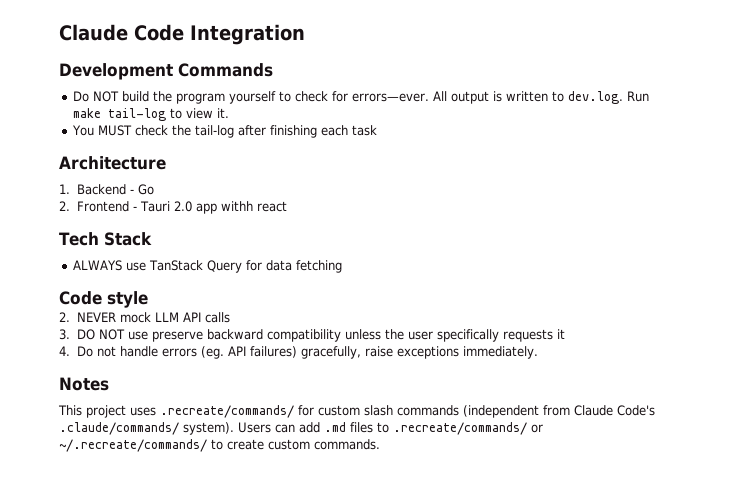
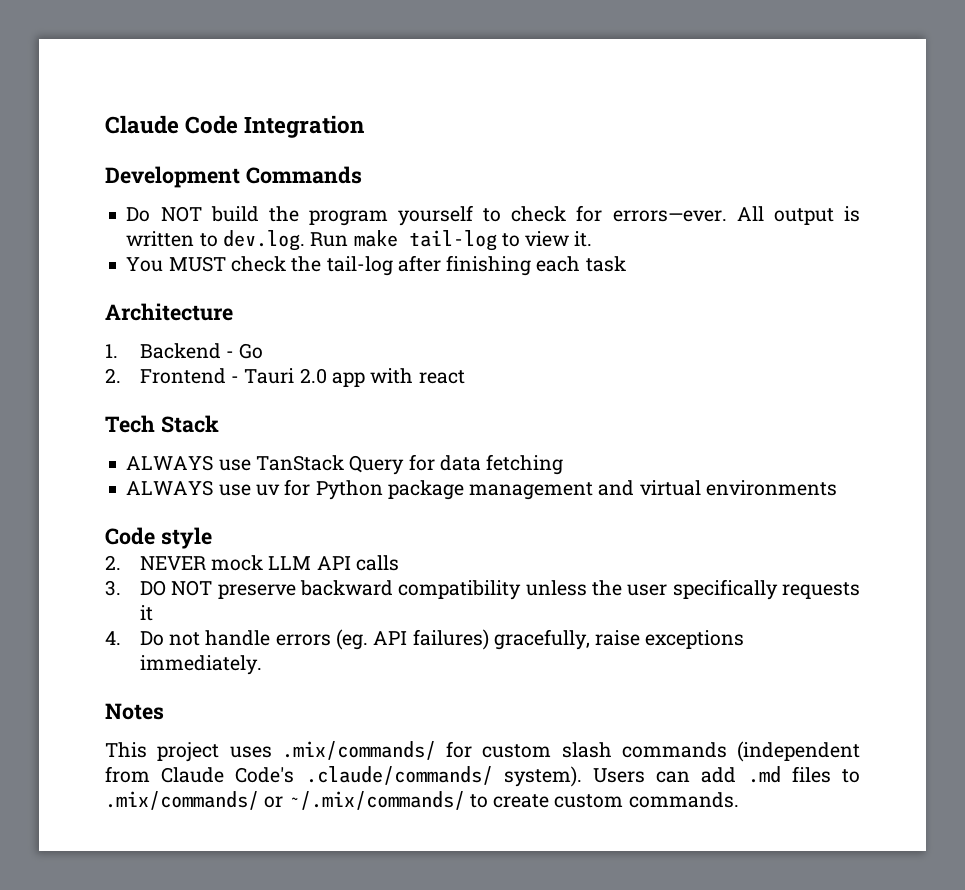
- 2. Frontend - Tauri 2.0 app withh react
+ 2. Frontend - Tauri 2.0 app with react
+ ALWAYS use uv for Python package management and virtual environments
- 3. DO NOT use preserve backward compatibility unless the user specifically requests it
+ 3. DO NOT preserve backward compatibility unless the user specifically requests it
- This project uses .recreate/commands/ for custom slash commands (independent from Claude Code's .claude/commands/ system).
+ This project uses .mix/commands/ for custom slash commands (independent from Claude Code's .claude/commands/ system).
- Users can add .md files to .recreate/commands/ or ~/.recreate/commands/ to create custom commands.
+ Users can add .md files to .mix/commands/ or ~/.mix/commands/ to create custom commands.

